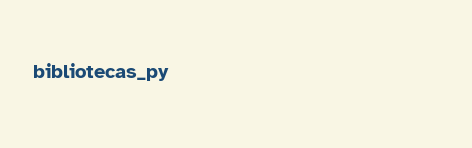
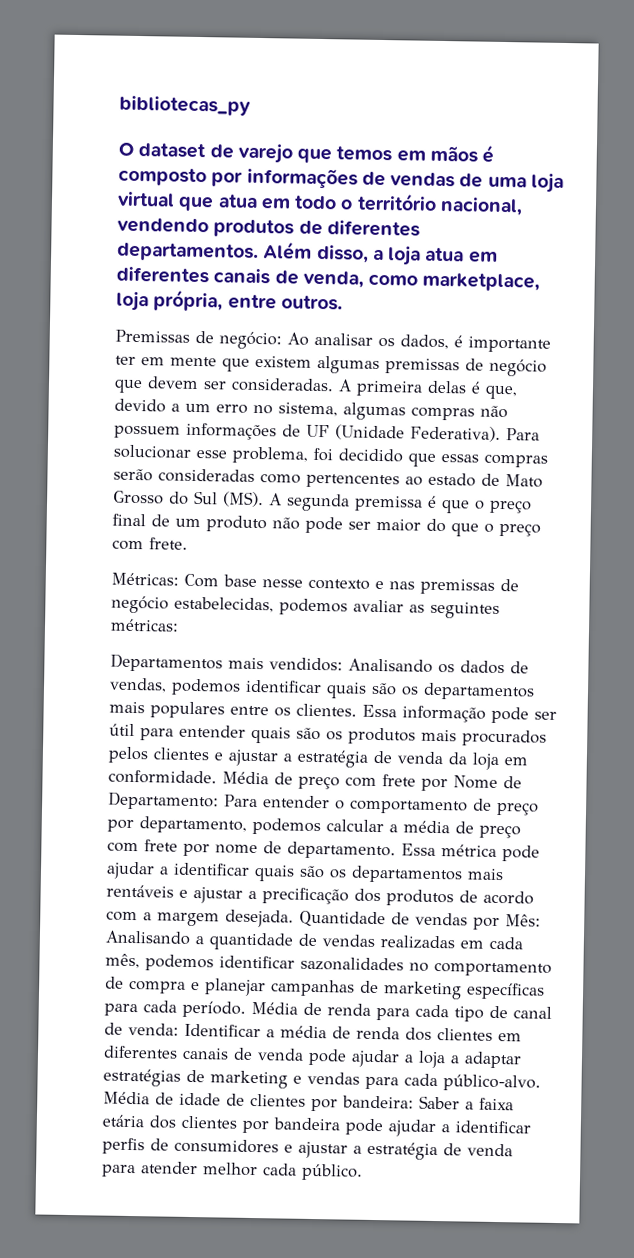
+ O dataset de varejo que temos em mãos é composto por informações de vendas de uma loja virtual que atua em todo o território nacional, vendendo produtos de diferentes departamentos. Além disso, a loja atua em diferentes canais de venda, como marketplace, loja própria, entre outros.
+ Premissas de negócio: Ao analisar os dados, é importante ter em mente que existem algumas premissas de negócio que devem ser consideradas. A primeira delas é que, devido a um erro no sistema, algumas compras não possuem informações de UF (Unidade Federativa). Para solucionar esse problema, foi decidido que essas compras serão consideradas como pertencentes ao estado de Mato Grosso do Sul (MS). A segunda premissa é que o preço final de um produto não pode ser maior do que o preço com frete.
+ Métricas: Com base nesse contexto e nas premissas de negócio estabelecidas, podemos avaliar as seguintes métricas:
+ Departamentos mais vendidos: Analisando os dados de vendas, podemos identificar quais são os departamentos mais populares entre os clientes. Essa informação pode ser útil para entender quais são os produtos mais procurados pelos clientes e ajustar a estratégia de venda da loja em conformidade. Média de preço com frete por Nome de Departamento: Para entender o comportamento de preço por departamento, podemos calcular a média de preço com frete por nome de departamento. Essa métrica pode ajudar a identificar quais são os departamentos mais rentáveis e ajustar a precificação dos produtos de acordo com a margem desejada. Quantidade de vendas por Mês: Analisando a quantidade de vendas realizadas em cada mês, podemos identificar sazonalidades no comportamento de compra e planejar campanhas de marketing específicas para cada período. Média de renda para cada tipo de canal de venda: Identificar a média de renda dos clientes em diferentes canais de venda pode ajudar a loja a adaptar estratégias de marketing e vendas para cada público-alvo. Média de idade de clientes por bandeira: Saber a faixa etária dos clientes por bandeira pode ajudar a identificar perfis de consumidores e ajustar a estratégia de venda para atender melhor cada público.

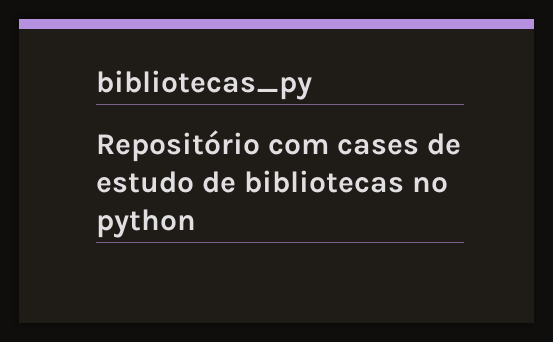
- O dataset de varejo que temos em mãos é composto por informações de vendas de uma loja virtual que atua em todo o território nacional, vendendo produtos de diferentes departamentos. Além disso, a loja atua em diferentes canais de venda, como marketplace, loja própria, entre outros.
- Premissas de negócio: Ao analisar os dados, é importante ter em mente que existem algumas premissas de negócio que devem ser consideradas. A primeira delas é que, devido a um erro no sistema, algumas compras não possuem informações de UF (Unidade Federativa). Para solucionar esse problema, foi decidido que essas compras serão consideradas como pertencentes ao estado de Mato Grosso do Sul (MS). A segunda premissa é que o preço final de um produto não pode ser maior do que o preço com frete.
- Métricas: Com base nesse contexto e nas premissas de negócio estabelecidas, podemos avaliar as seguintes métricas:
- Departamentos mais vendidos: Analisando os dados de vendas, podemos identificar quais são os departamentos mais populares entre os clientes. Essa informação pode ser útil para entender quais são os produtos mais procurados pelos clientes e ajustar a estratégia de venda da loja em conformidade. Média de preço com frete por Nome de Departamento: Para entender o comportamento de preço por departamento, podemos calcular a média de preço com frete por nome de departamento. Essa métrica pode ajudar a identificar quais são os departamentos mais rentáveis e ajustar a precificação dos produtos de acordo com a margem desejada. Quantidade de vendas por Mês: Analisando a quantidade de vendas realizadas em cada mês, podemos identificar sazonalidades no comportamento de compra e planejar campanhas de marketing específicas para cada período. Média de renda para cada tipo de canal de venda: Identificar a média de renda dos clientes em diferentes canais de venda pode ajudar a loja a adaptar estratégias de marketing e vendas para cada público-alvo. Média de idade de clientes por bandeira: Saber a faixa etária dos clientes por bandeira pode ajudar a identificar perfis de consumidores e ajustar a estratégia de venda para atender melhor cada público.
+ Repositório com cases de estudo de bibliotecas no python

